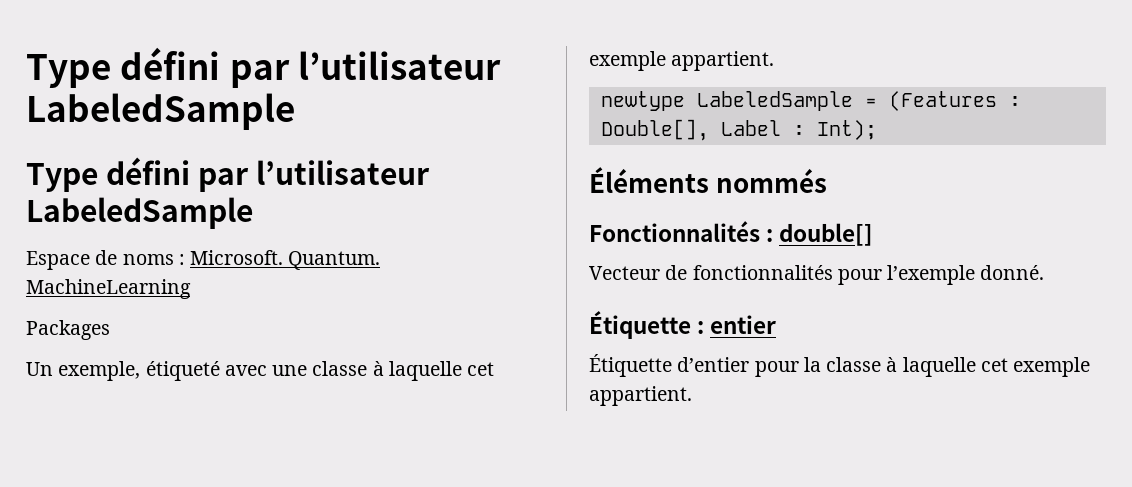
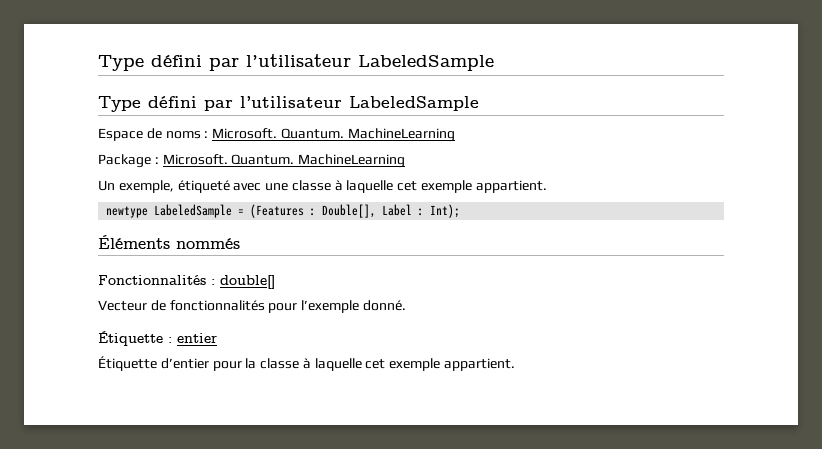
- Packages
+ Package : Microsoft. Quantum. MachineLearning

